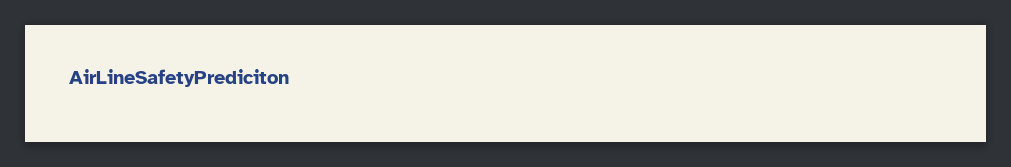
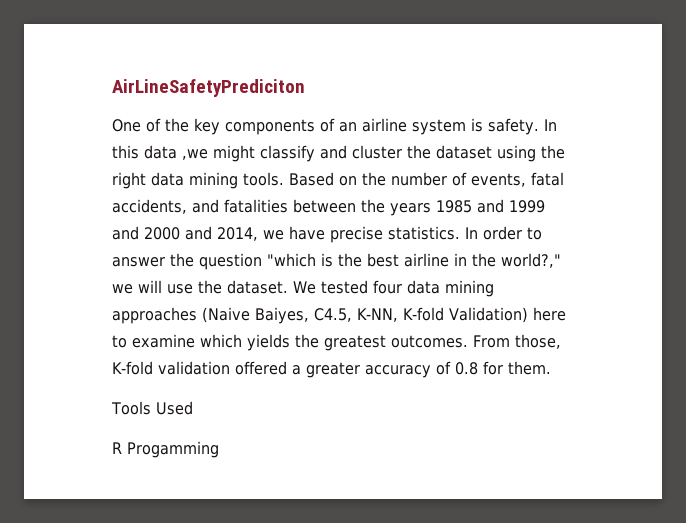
+ One of the key components of an airline system is safety. In this data ,we might classify and cluster the dataset using the right data mining tools. Based on the number of events, fatal accidents, and fatalities between the years 1985 and 1999 and 2000 and 2014, we have precise statistics. In order to answer the question "which is the best airline in the world?," we will use the dataset. We tested four data mining approaches (Naive Baiyes, C4.5, K-NN, K-fold Validation) here to examine which yields the greatest outcomes. From those, K-fold validation offered a greater accuracy of 0.8 for them.
+ Tools Used
+ R Progamming

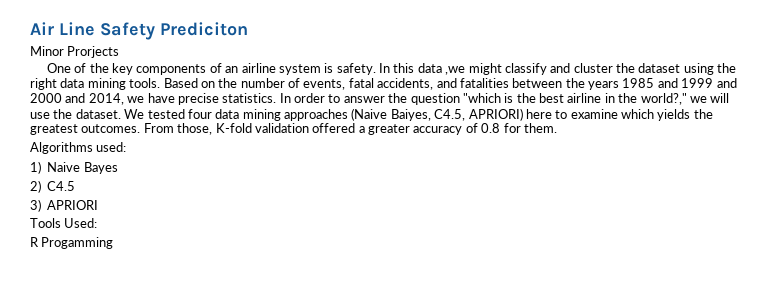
- AirLineSafetyPrediciton
+ Air Line Safety Prediciton
+ Minor Prorjects
- We tested four data mining approaches (Naive Baiyes, C4.5, K-NN, K-fold Validation) here to examine which yields the greatest outcomes.
+ We tested four data mining approaches (Naive Baiyes, C4.5, APRIORI) here to examine which yields the greatest outcomes.
+ Algorithms used:
+ 1) Naive Bayes
+ 2) C4.5
+ 3) APRIORI
- Tools Used
+ Tools Used:

